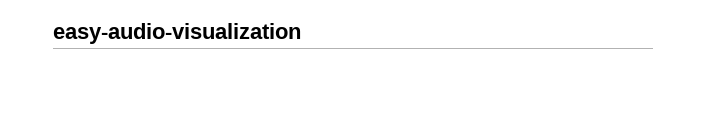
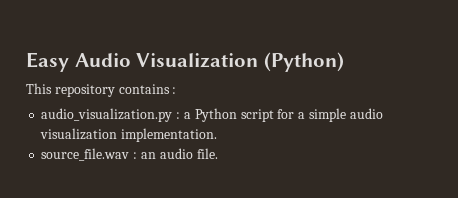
- easy-audio-visualization
+ Easy Audio Visualization (Python)
+ This repository contains :
+ audio_visualization.py : a Python script for a simple audio visualization implementation.
+ source_file.wav : an audio file.

